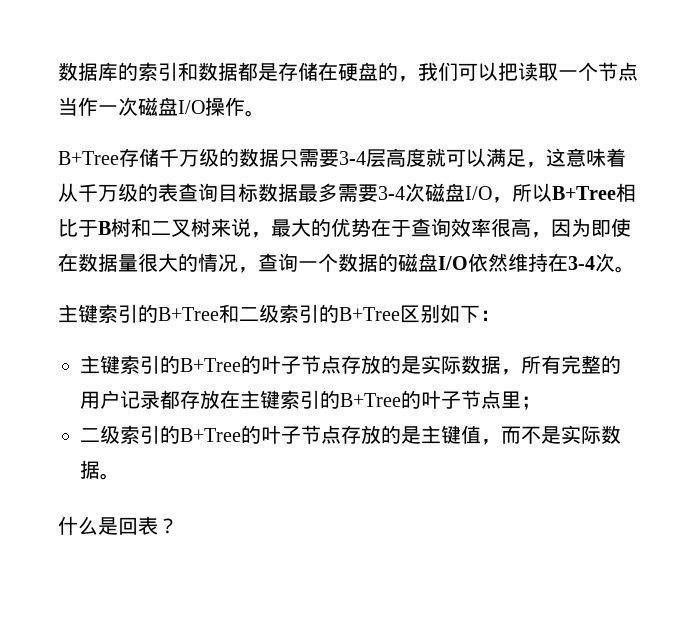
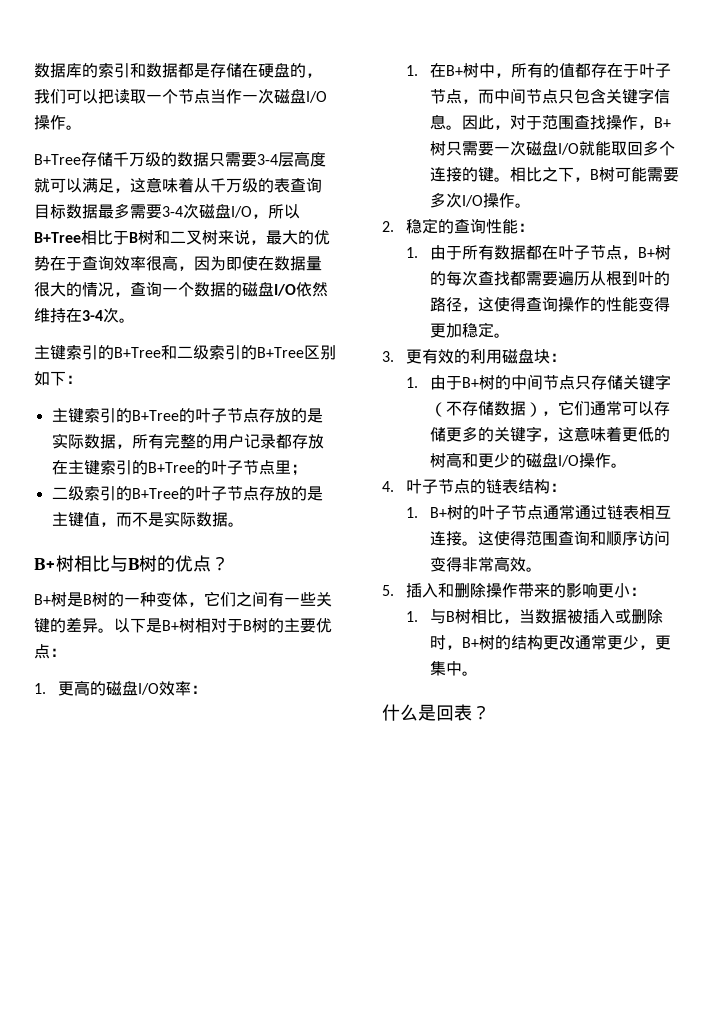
+ B+树相比与B树的优点？
+ B+树是B树的一种变体，它们之间有一些关键的差异。以下是B+树相对于B树的主要优点：
+ 1.更高的磁盘I/O效率：
+ 1.在B+树中，所有的值都存在于叶子节点，而中间节点只包含关键字信息。因此，对于范围查找操作，B+树只需要一次磁盘I/O就能取回多个连接的键。相比之下，B树可能需要多次I/O操作。
+ 2.稳定的查询性能：
+ 1.由于所有数据都在叶子节点，B+树的每次查找都需要遍历从根到叶的路径，这使得查询操作的性能变得更加稳定。
+ 3.更有效的利用磁盘块：
+ 1.由于B+树的中间节点只存储关键字（不存储数据），它们通常可以存储更多的关键字，这意味着更低的树高和更少的磁盘I/O操作。
+ 4.叶子节点的链表结构：
+ 1. B+树的叶子节点通常通过链表相互连接。这使得范围查询和顺序访问变得非常高效。
+ 5.插入和删除操作带来的影响更小：
+ 1.与B树相比，当数据被插入或删除时，B+树的结构更改通常更少，更集中。

